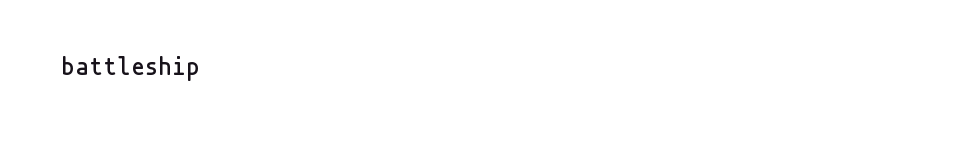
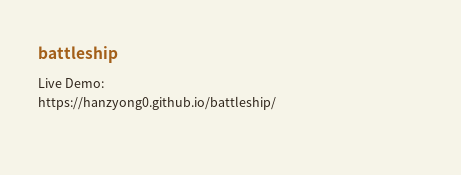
+ Live Demo:
+ https://hanzyong0.github.io/battleship/

